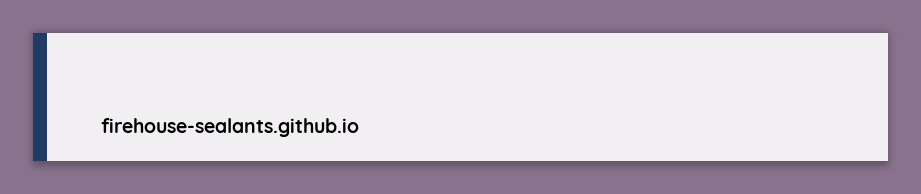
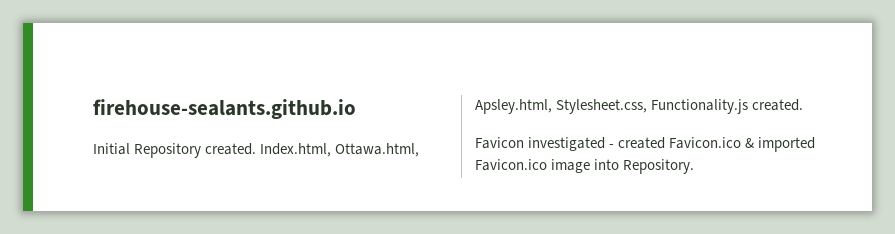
+ Initial Repository created. Index.html, Ottawa.html, Apsley.html, Stylesheet.css, Functionality.js created.
+ Favicon investigated - created Favicon.ico & imported Favicon.ico image into Repository.

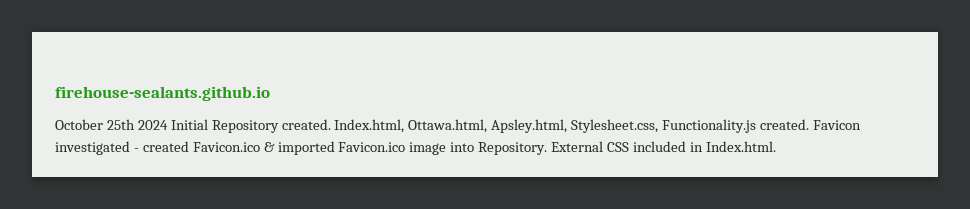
- Initial Repository created.
+ October 25th 2024 Initial Repository created.
- Index.html, Ottawa.html, Apsley.html, Stylesheet.css, Functionality.js created.
- Favicon investigated - created Favicon.ico & imported Favicon.ico image into Repository.
+ Index.html, Ottawa.html, Apsley.html, Stylesheet.css, Functionality.js created. Favicon investigated - created Favicon.ico & imported Favicon.ico image into Repository.
+ External CSS included in Index.html.

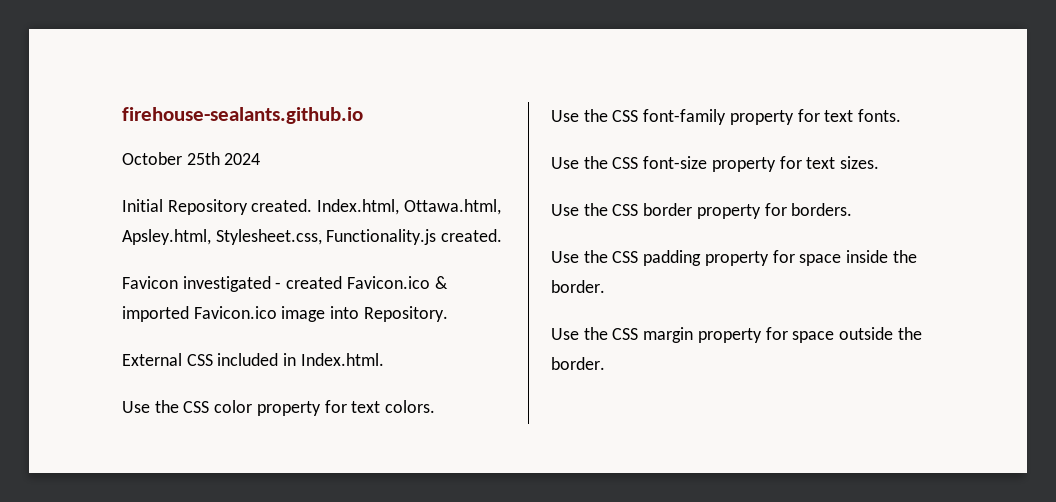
- October 25th 2024 Initial Repository created.
+ October 25th 2024
+ Initial Repository created.
- Index.html, Ottawa.html, Apsley.html, Stylesheet.css, Functionality.js created. Favicon investigated - created Favicon.ico & imported Favicon.ico image into Repository. External CSS included in Index.html.
+ Index.html, Ottawa.html, Apsley.html, Stylesheet.css, Functionality.js created.
+ Favicon investigated - created Favicon.ico & imported Favicon.ico image into Repository.
+ External CSS included in Index.html.
+ Use the CSS color property for text colors.
+ Use the CSS font-family property for text fonts.
+ Use the CSS font-size property for text sizes.
+ Use the CSS border property for borders.
+ Use the CSS padding property for space inside the border.
+ Use the CSS margin property for space outside the border.

